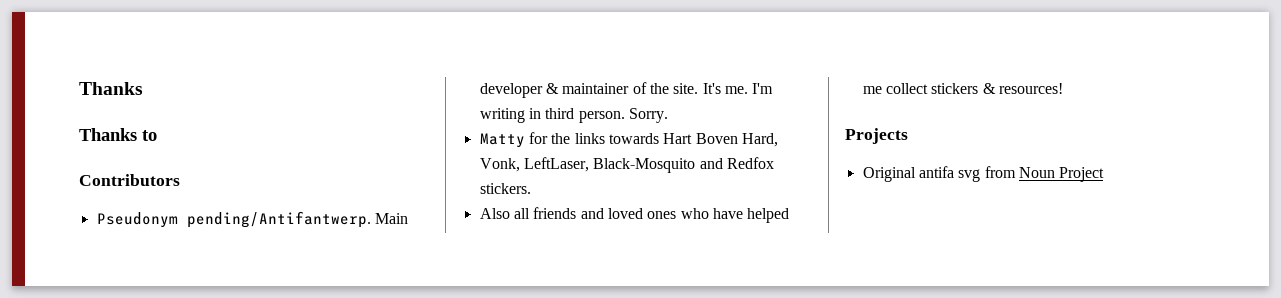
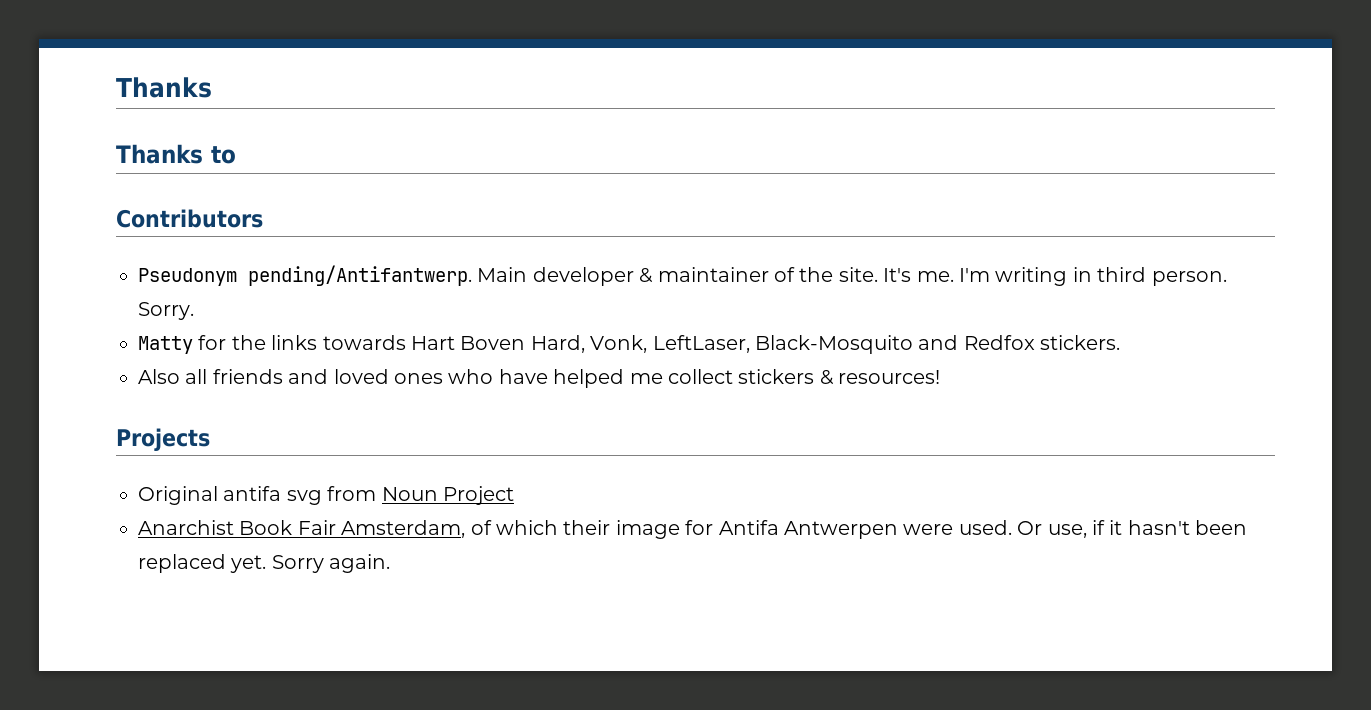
+ Anarchist Book Fair Amsterdam, of which their image for Antifa Antwerpen were used. Or use, if it hasn't been replaced yet. Sorry again.

